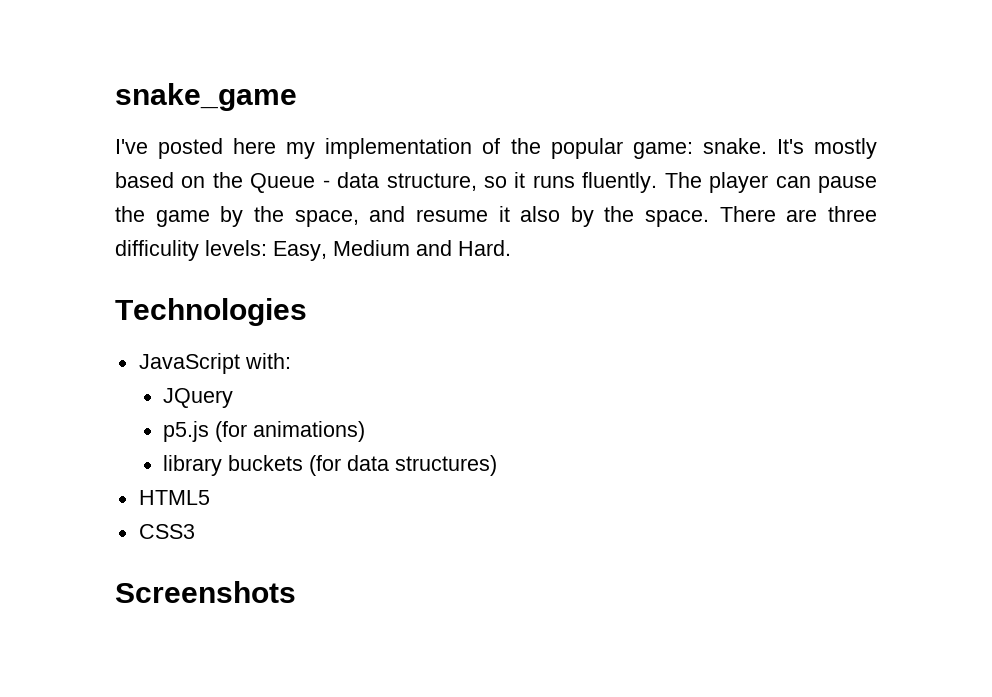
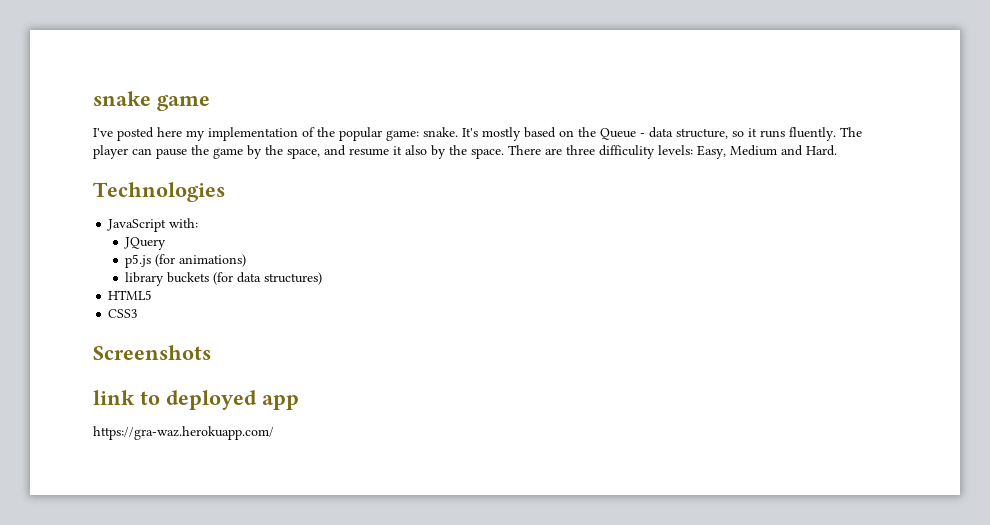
- snake_game
+ snake game
+ link to deployed app
+ https://gra-waz.herokuapp.com/

